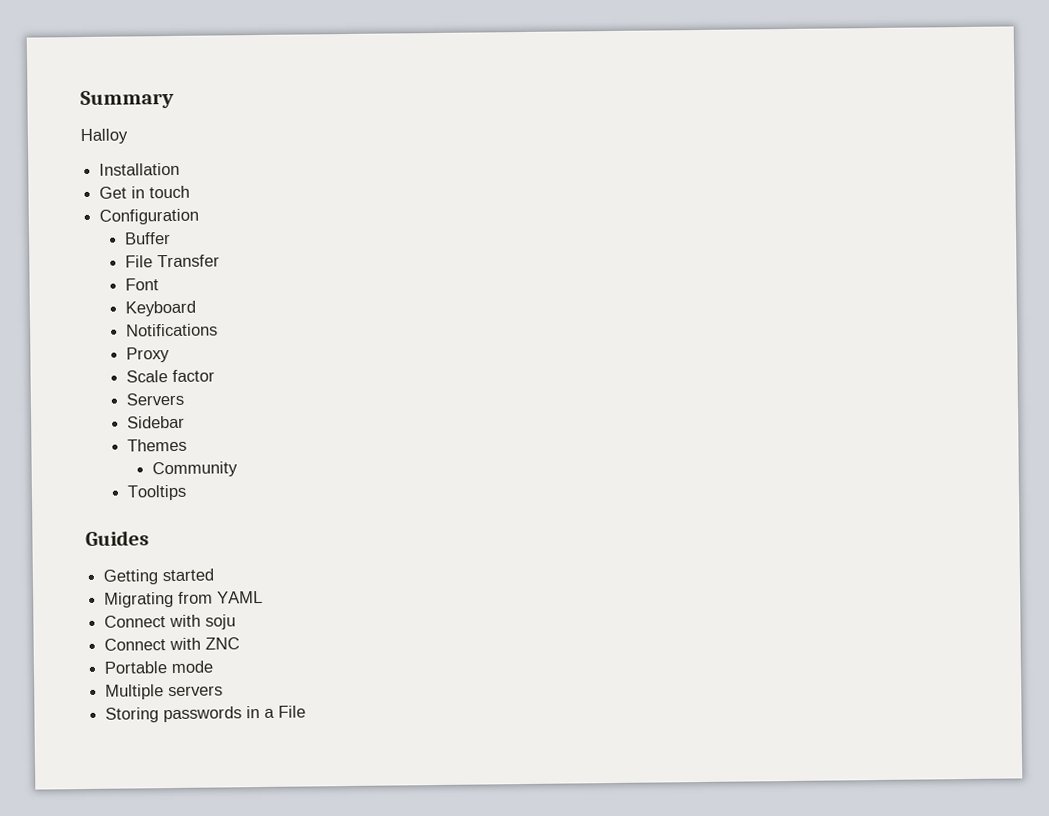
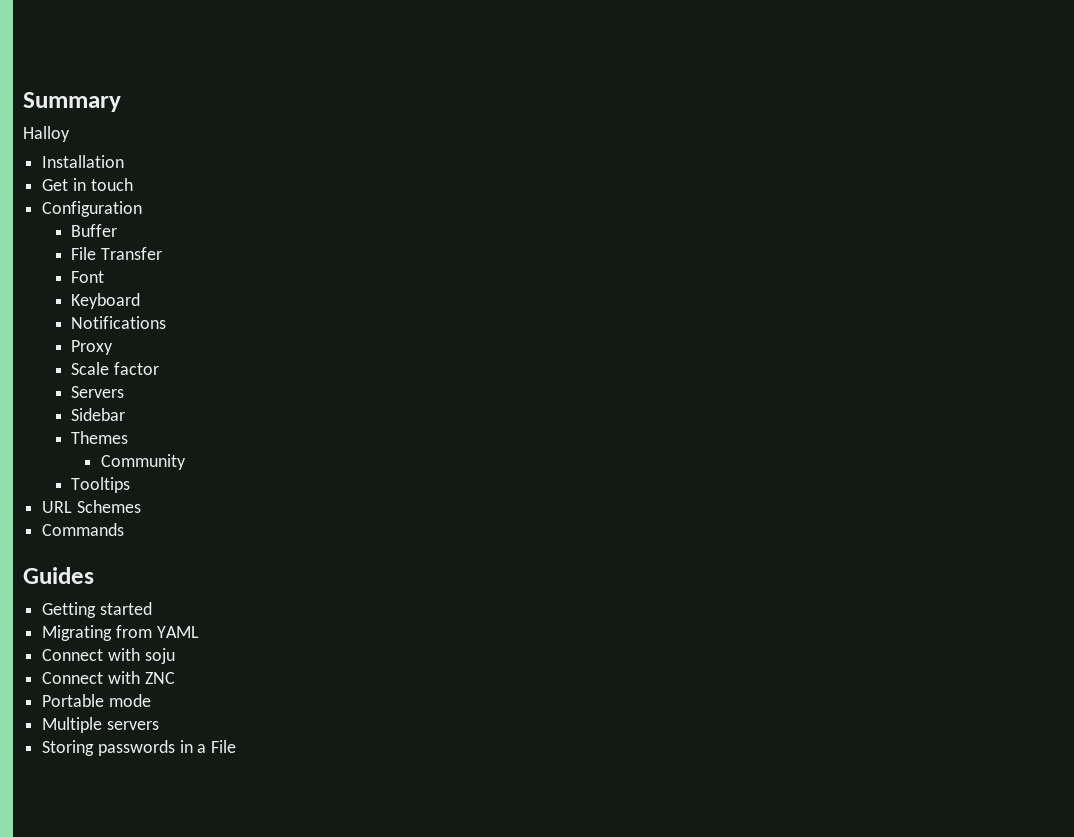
+ URL Schemes
+ Commands

